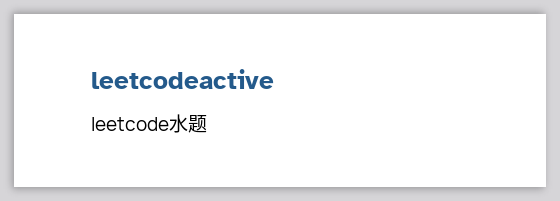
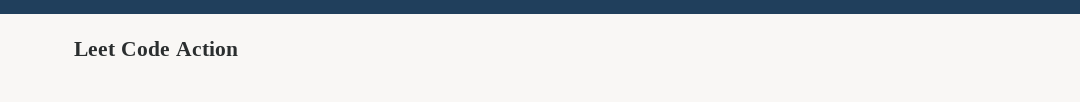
- leetcodeactive
- leetcode水题
+ Leet Code Action

